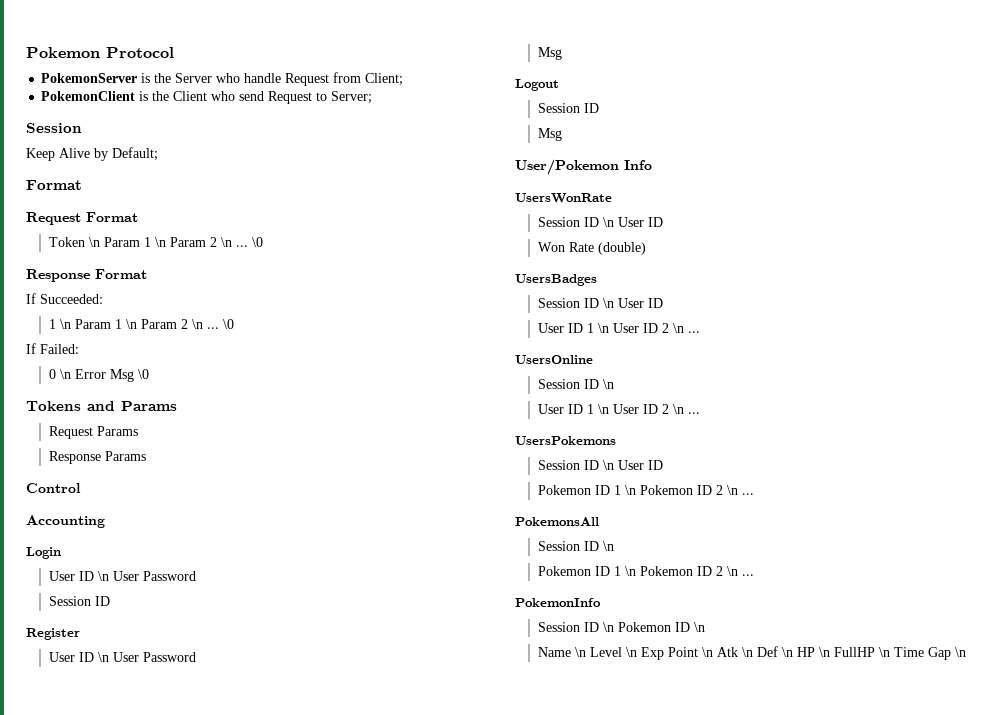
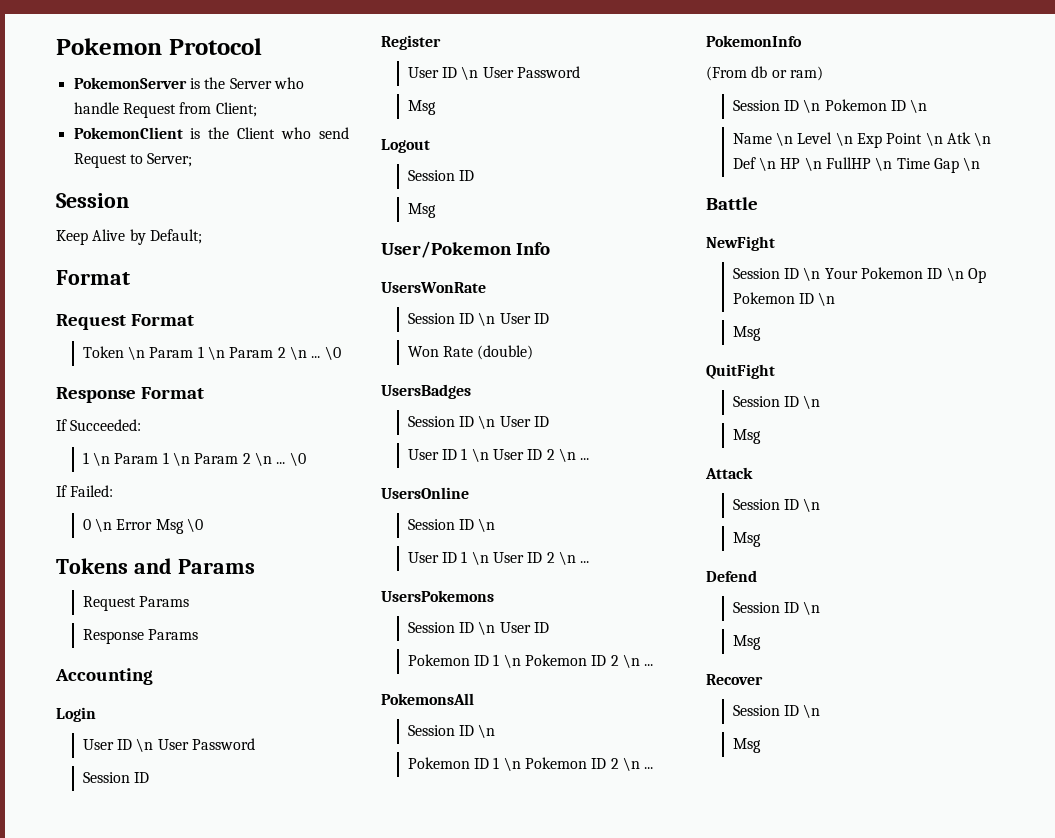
- Control
+ (From db or ram)
+ Battle
+ NewFight
+ Session ID \n Your Pokemon ID \n Op Pokemon ID \n
+ Msg
+ QuitFight
+ Session ID \n
+ Msg
+ Attack
+ Session ID \n
+ Msg
+ Defend
+ Session ID \n
+ Msg
+ Recover
+ Session ID \n
+ Msg

